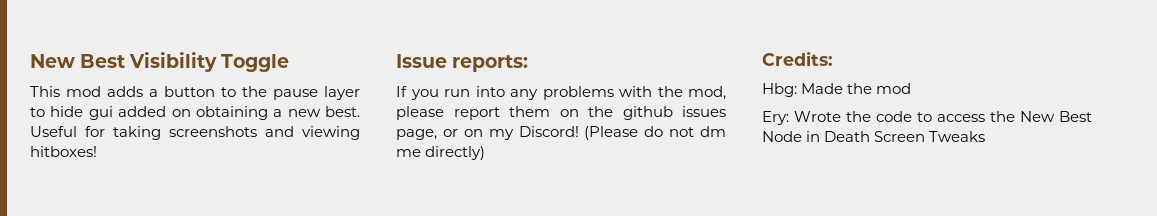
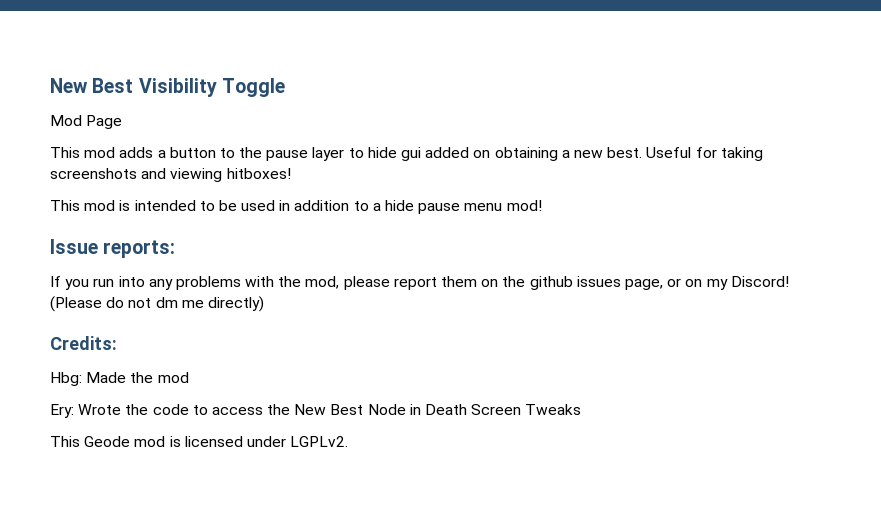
+ Mod Page
+ This mod is intended to be used in addition to a hide pause menu mod!
+ This Geode mod is licensed under LGPLv2.

